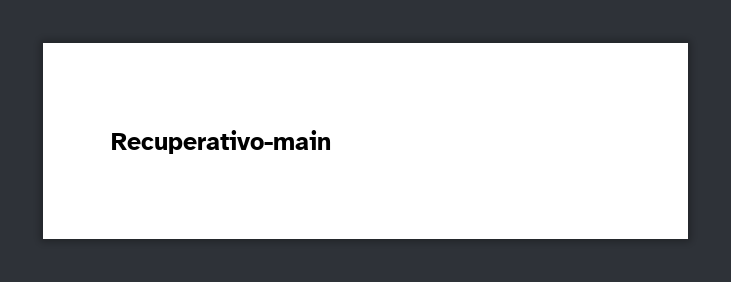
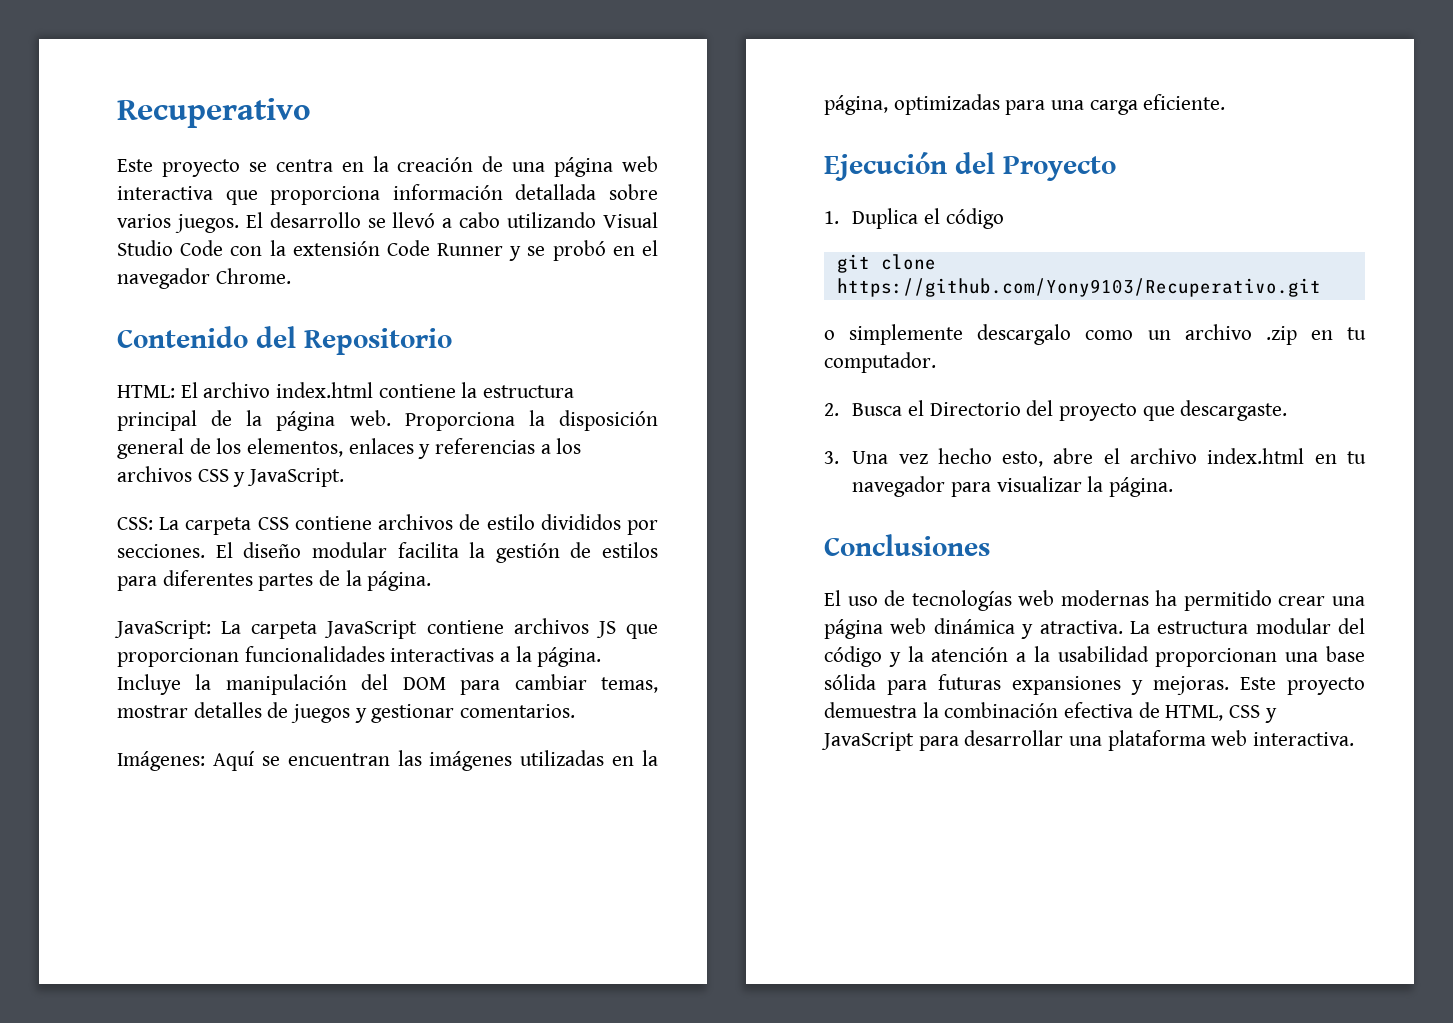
- Recuperativo-main
+ Recuperativo
+ Este proyecto se centra en la creación de una página web interactiva que proporciona información detallada sobre varios juegos. El desarrollo se llevó a cabo utilizando Visual Studio Code con la extensión Code Runner y se probó en el navegador Chrome.
+ Contenido del Repositorio
+ HTML: El archivo index.html contiene la estructura principal de la página web. Proporciona la disposición general de los elementos, enlaces y referencias a los archivos CSS y JavaScript.
+ CSS: La carpeta CSS contiene archivos de estilo divididos por secciones. El diseño modular facilita la gestión de estilos para diferentes partes de la página.
+ JavaScript: La carpeta JavaScript contiene archivos JS que proporcionan funcionalidades interactivas a la página. Incluye la manipulación del DOM para cambiar temas, mostrar detalles de juegos y gestionar comentarios.
+ Imágenes: Aquí se encuentran las imágenes utilizadas en la página, optimizadas para una carga eficiente.
+ Ejecución del Proyecto
+ 1. Duplica el código
+ git clone https://github.com/Yony9103/Recuperativo.git
+ o simplemente descargalo como un archivo .zip en tu computador.
+ 2. Busca el Directorio del proyecto que descargaste.
+ 3. Una vez hecho esto, abre el archivo index.html en tu navegador para visualizar la página.
+ Conclusiones
+ El uso de tecnologías web modernas ha permitido crear una página web dinámica y atractiva. La estructura modular del código y la atención a la usabilidad proporcionan una base sólida para futuras expansiones y mejoras. Este proyecto demuestra la combinación efectiva de HTML, CSS y JavaScript para desarrollar una plataforma web interactiva.

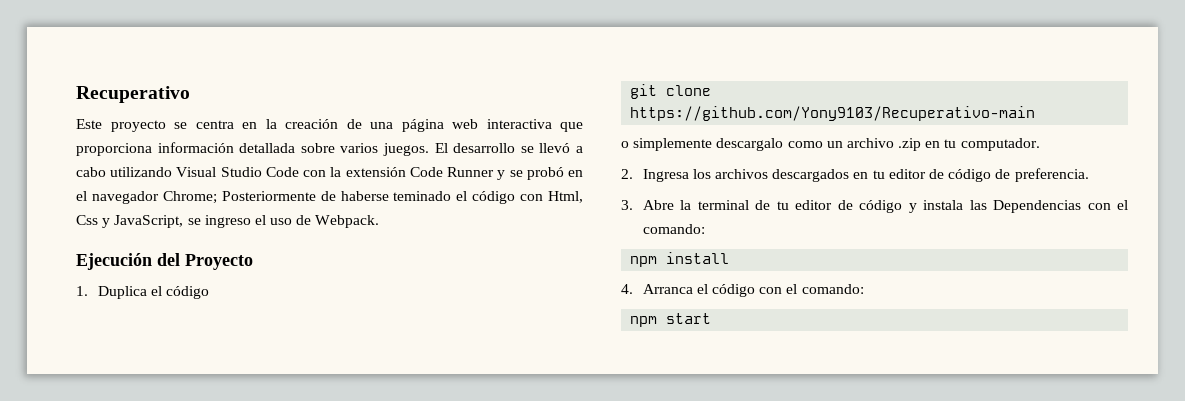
- El desarrollo se llevó a cabo utilizando Visual Studio Code con la extensión Code Runner y se probó en el navegador Chrome.
- Contenido del Repositorio
- HTML: El archivo index.html contiene la estructura principal de la página web. Proporciona la disposición general de los elementos, enlaces y referencias a los archivos CSS y JavaScript.
- CSS: La carpeta CSS contiene archivos de estilo divididos por secciones. El diseño modular facilita la gestión de estilos para diferentes partes de la página.
- JavaScript: La carpeta JavaScript contiene archivos JS que proporcionan funcionalidades interactivas a la página. Incluye la manipulación del DOM para cambiar temas, mostrar detalles de juegos y gestionar comentarios.
- Imágenes: Aquí se encuentran las imágenes utilizadas en la página, optimizadas para una carga eficiente.
+ El desarrollo se llevó a cabo utilizando Visual Studio Code con la extensión Code Runner y se probó en el navegador Chrome; Posteriormente de haberse teminado el código con Html, Css y JavaScript, se ingreso el uso de Webpack.
- git clone https://github.com/Yony9103/Recuperativo.git
+ git clone https://github.com/Yony9103/Recuperativo-main
- 2. Busca el Directorio del proyecto que descargaste.
- 3. Una vez hecho esto, abre el archivo index.html en tu navegador para visualizar la página.
- Conclusiones
- El uso de tecnologías web modernas ha permitido crear una página web dinámica y atractiva. La estructura modular del código y la atención a la usabilidad proporcionan una base sólida para futuras expansiones y mejoras. Este proyecto demuestra la combinación efectiva de HTML, CSS y JavaScript para desarrollar una plataforma web interactiva.
+ 2. Ingresa los archivos descargados en tu editor de código de preferencia.
+ 3. Abre la terminal de tu editor de código y instala las Dependencias con el comando:
+ npm install
+ 4. Arranca el código con el comando:
+ npm start

